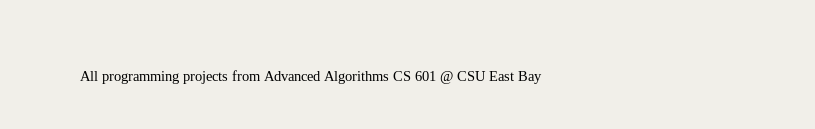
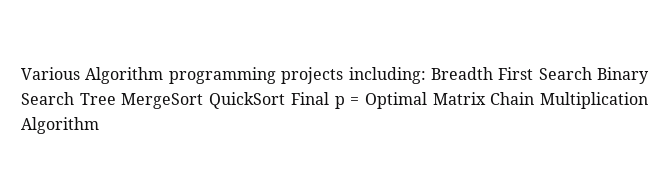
- All programming projects from Advanced Algorithms CS 601 @ CSU East Bay
+ Various Algorithm programming projects including: Breadth First Search Binary Search Tree MergeSort QuickSort Final p = Optimal Matrix Chain Multiplication Algorithm

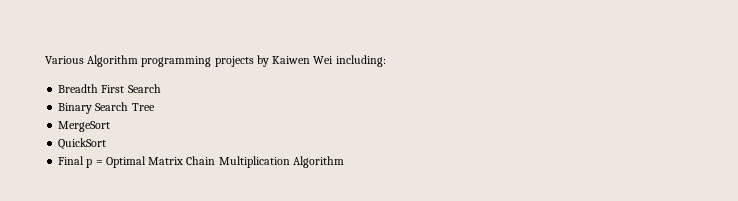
- Various Algorithm programming projects including: Breadth First Search Binary Search Tree MergeSort QuickSort Final p = Optimal Matrix Chain Multiplication Algorithm
+ Various Algorithm programming projects by Kaiwen Wei including:
+ Breadth First Search
+ Binary Search Tree
+ MergeSort
+ QuickSort
+ Final p = Optimal Matrix Chain Multiplication Algorithm

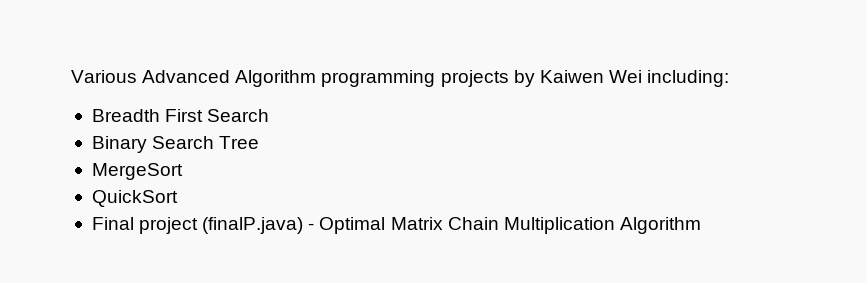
- Various Algorithm programming projects by Kaiwen Wei including:
+ Various Advanced Algorithm programming projects by Kaiwen Wei including:
- Final p = Optimal Matrix Chain Multiplication Algorithm
+ Final project (finalP.java) - Optimal Matrix Chain Multiplication Algorithm

